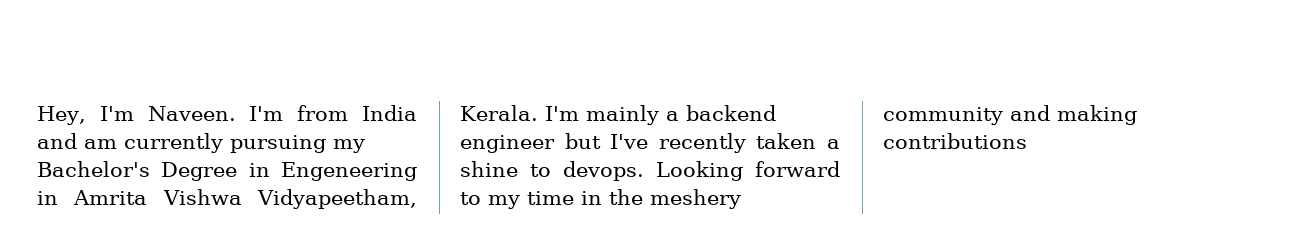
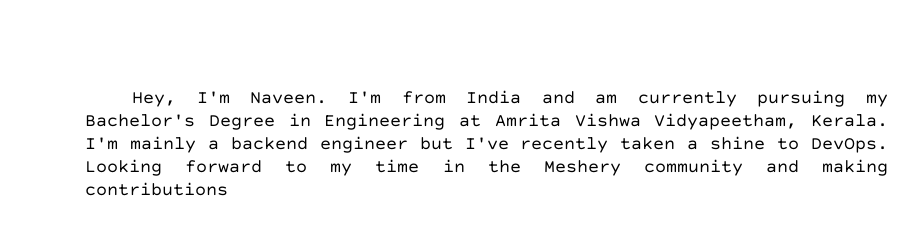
- I'm from India and am currently pursuing my Bachelor's Degree in Engeneering in Amrita Vishwa Vidyapeetham, Kerala.
+ I'm from India and am currently pursuing my Bachelor's Degree in Engineering at Amrita Vishwa Vidyapeetham, Kerala.
- I'm mainly a backend engineer but I've recently taken a shine to devops.
+ I'm mainly a backend engineer but I've recently taken a shine to DevOps.
- Looking forward to my time in the meshery community and making contributions
+ Looking forward to my time in the Meshery community and making contributions

